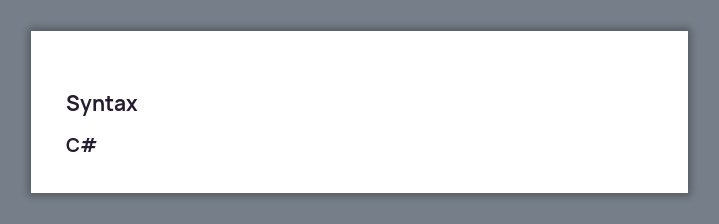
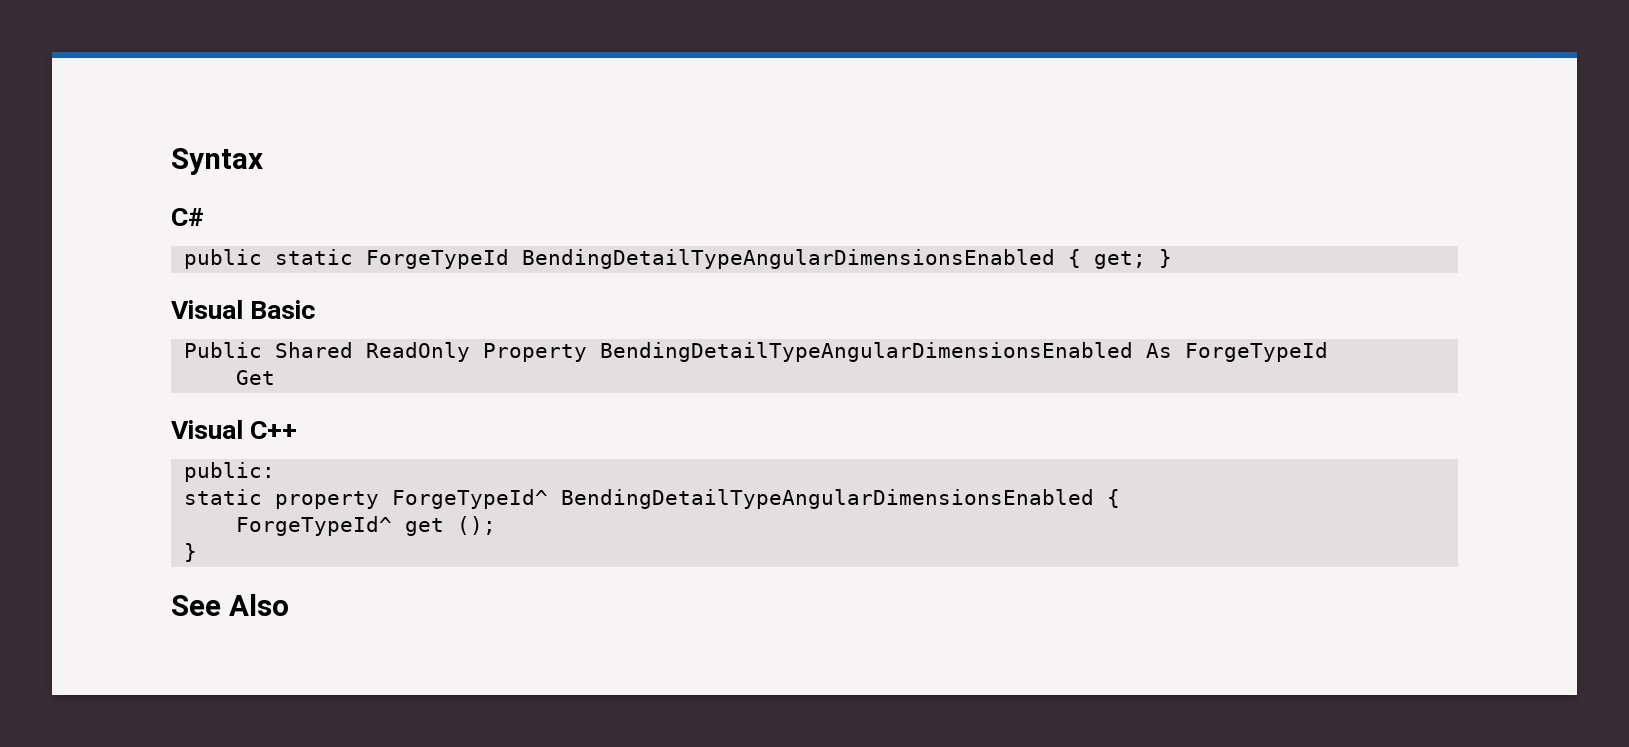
+ public static ForgeTypeId BendingDetailTypeAngularDimensionsEnabled { get; }
+ Visual Basic
+ Public Shared ReadOnly Property BendingDetailTypeAngularDimensionsEnabled As ForgeTypeId
+ Get
+ Visual C++
+ public:
+ static property ForgeTypeId^ BendingDetailTypeAngularDimensionsEnabled {
+ ForgeTypeId^ get ();
+ }
+ See Also

